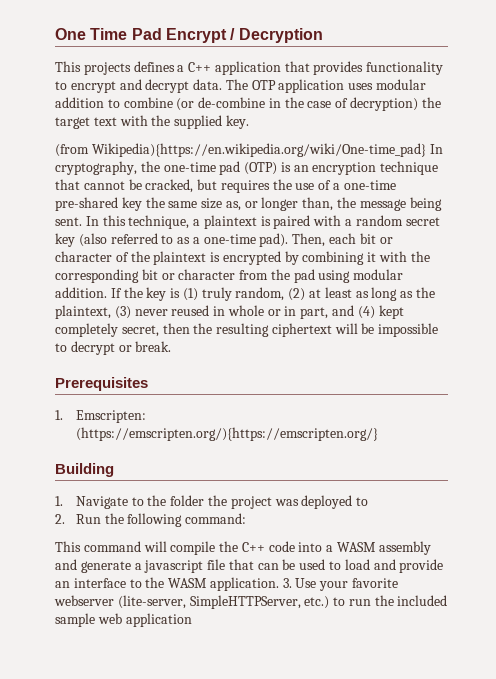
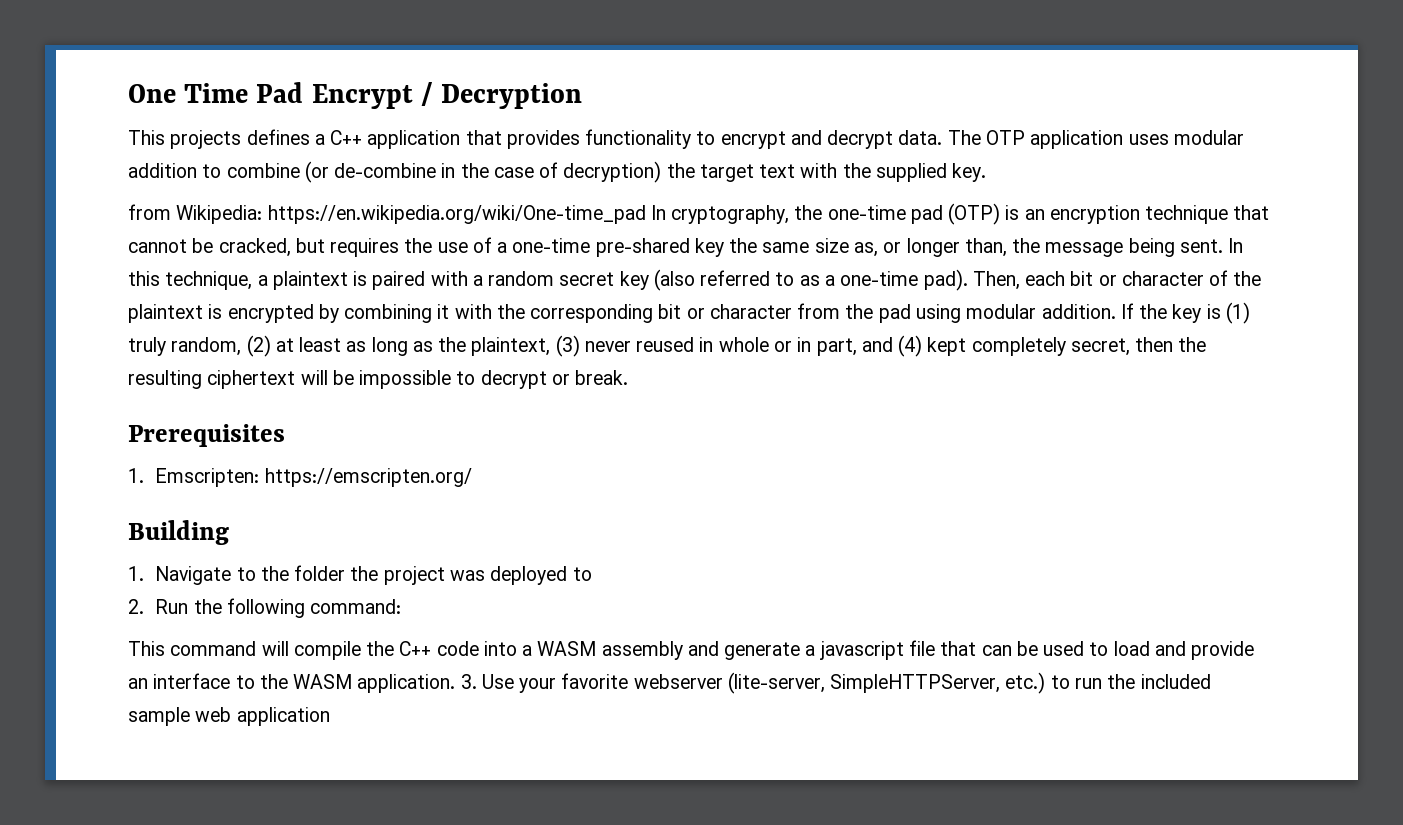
- (from Wikipedia){https://en.wikipedia.org/wiki/One-time_pad} In cryptography, the one-time pad (OTP) is an encryption technique that cannot be cracked, but requires the use of a one-time pre-shared key the same size as, or longer than, the message being sent.
+ from Wikipedia: https://en.wikipedia.org/wiki/One-time_pad In cryptography, the one-time pad (OTP) is an encryption technique that cannot be cracked, but requires the use of a one-time pre-shared key the same size as, or longer than, the message being sent.
- 1. Emscripten: (https://emscripten.org/){https://emscripten.org/}
+ 1. Emscripten: https://emscripten.org/

